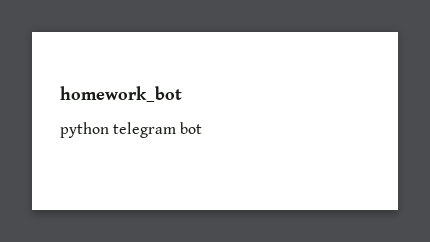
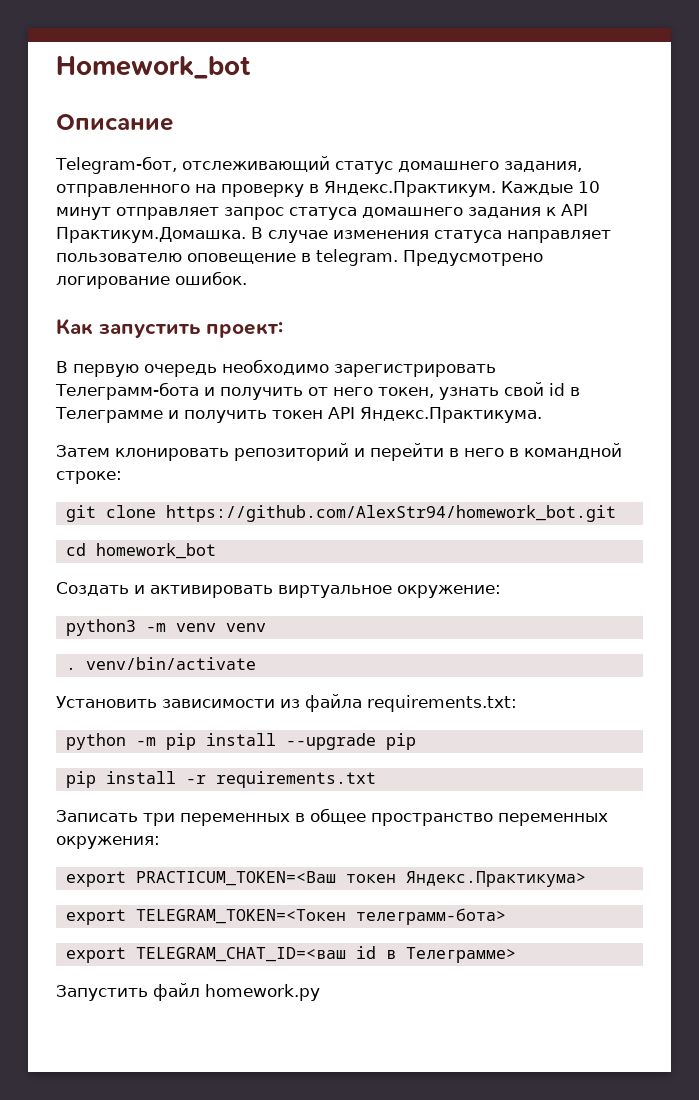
- homework_bot
- python telegram bot
+ Homework_bot
+ Описание
+ Telegram-бот, отслеживающий статус домашнего задания, отправленного на проверку в Яндекс.Практикум. Каждые 10 минут отправляет запрос статуса домашнего задания к API Практикум.Домашка. В случае изменения статуса направляет пользователю оповещение в telegram. Предусмотрено логирование ошибок.
+ Как запустить проект:
+ В первую очередь необходимо зарегистрировать Телеграмм-бота и получить от него токен, узнать свой id в Телеграмме и получить токен API Яндекс.Практикума.
+ Затем клонировать репозиторий и перейти в него в командной строке:
+ git clone https://github.com/AlexStr94/homework_bot.git
+ cd homework_bot
+ Cоздать и активировать виртуальное окружение:
+ python3 -m venv venv
+ . venv/bin/activate
+ Установить зависимости из файла requirements.txt:
+ python -m pip install --upgrade pip
+ pip install -r requirements.txt
+ Записать три переменных в общее пространство переменных окружения:
+ export PRACTICUM_TOKEN=<Ваш токен Яндекс.Практикума>
+ export TELEGRAM_TOKEN=<Токен телеграмм-бота>
+ export TELEGRAM_CHAT_ID=<ваш id в Телеграмме>
+ Запустить файл homework.py

